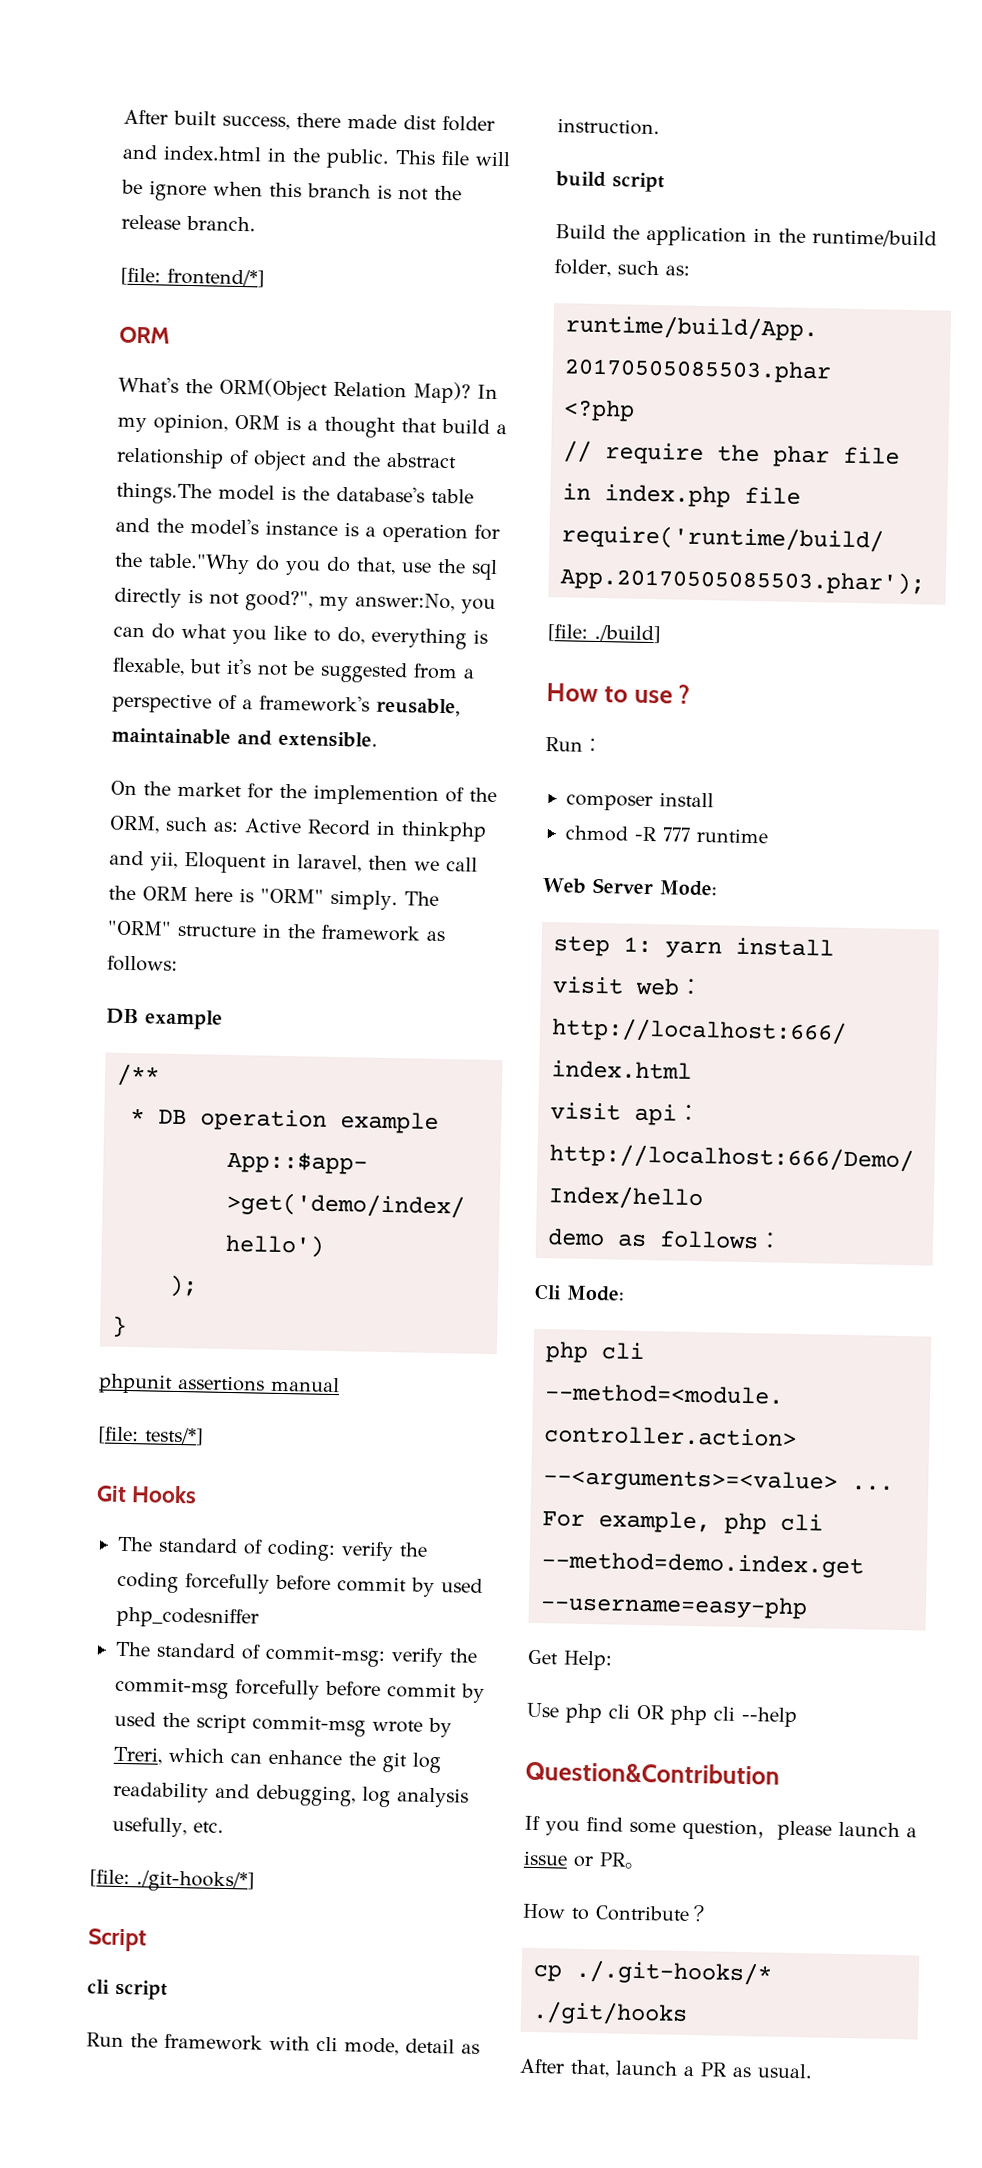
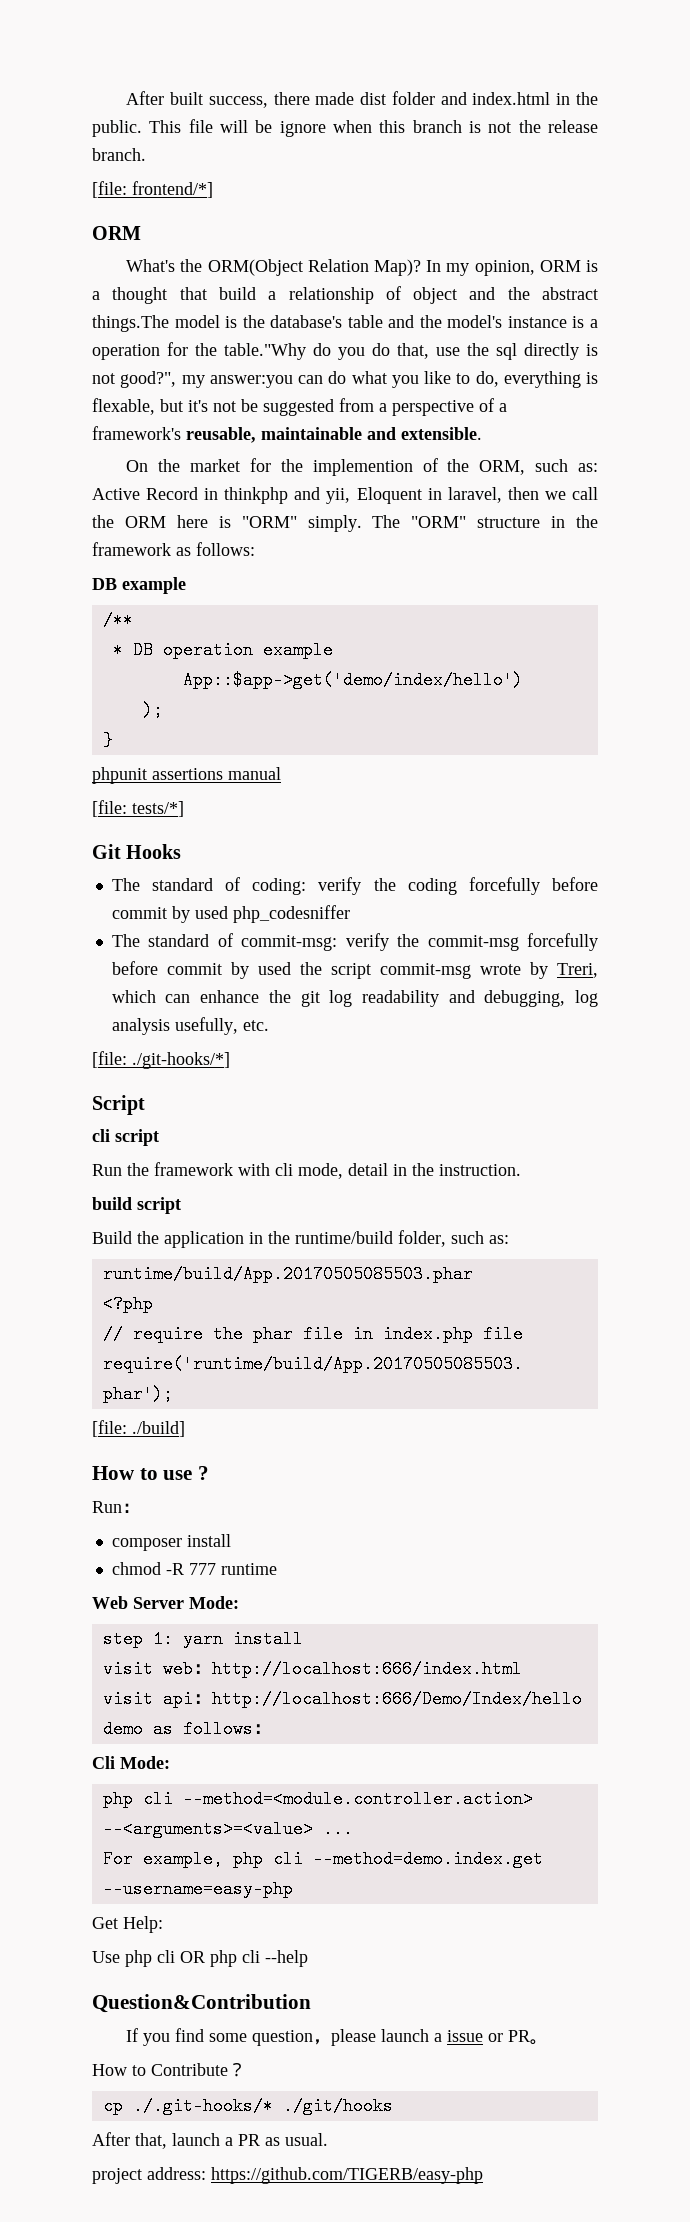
- In my opinion, ORM is a thought that build a relationship of object and the abstract things.The model is the database's table and the model's instance is a operation for the table."Why do you do that, use the sql directly is not good?", my answer:No, you can do what you like to do, everything is flexable, but it's not be suggested from a perspective of a framework's reusable, maintainable and extensible.
+ In my opinion, ORM is a thought that build a relationship of object and the abstract things.The model is the database's table and the model's instance is a operation for the table."Why do you do that, use the sql directly is not good?", my answer:you can do what you like to do, everything is flexable, but it's not be suggested from a perspective of a framework's reusable, maintainable and extensible.
- Run the framework with cli mode, detail as instruction.
+ Run the framework with cli mode, detail in the instruction.
+ project address: https://github.com/TIGERB/easy-php

